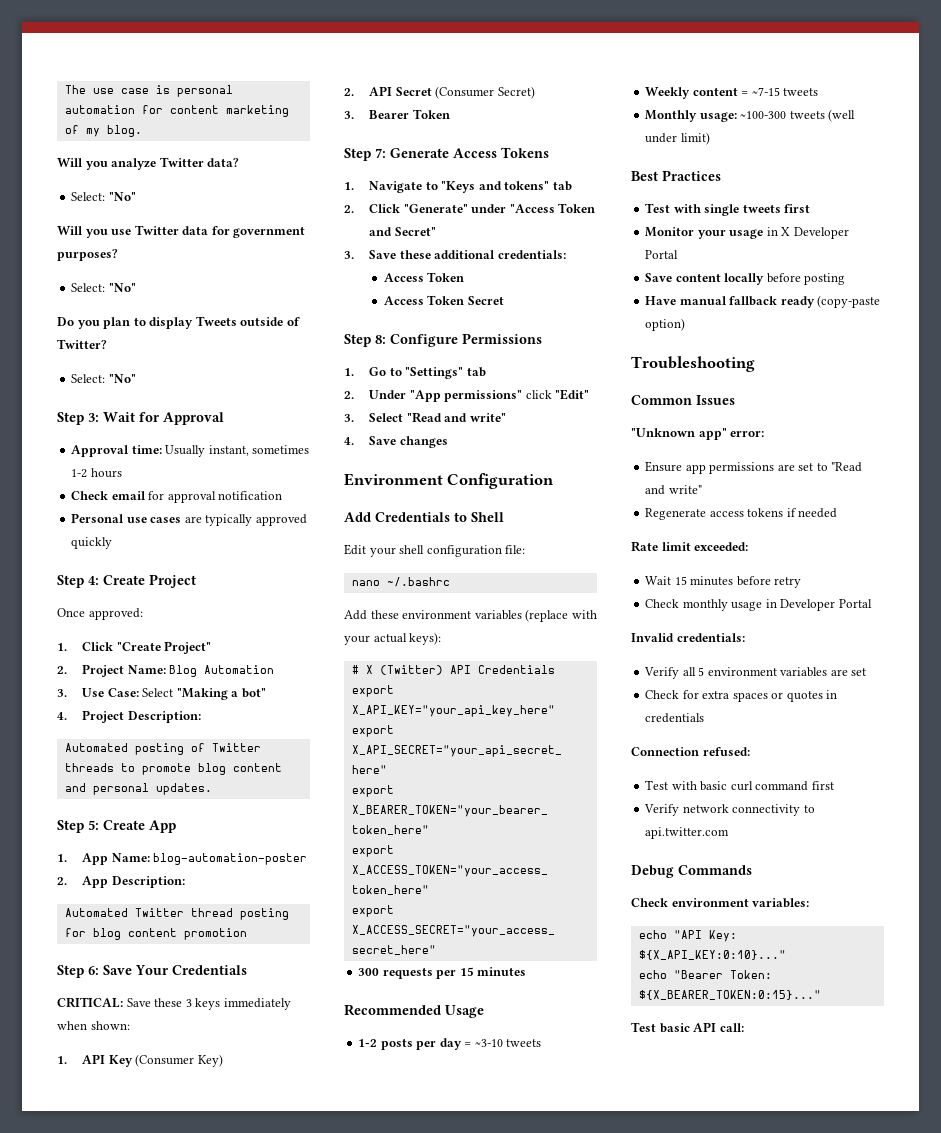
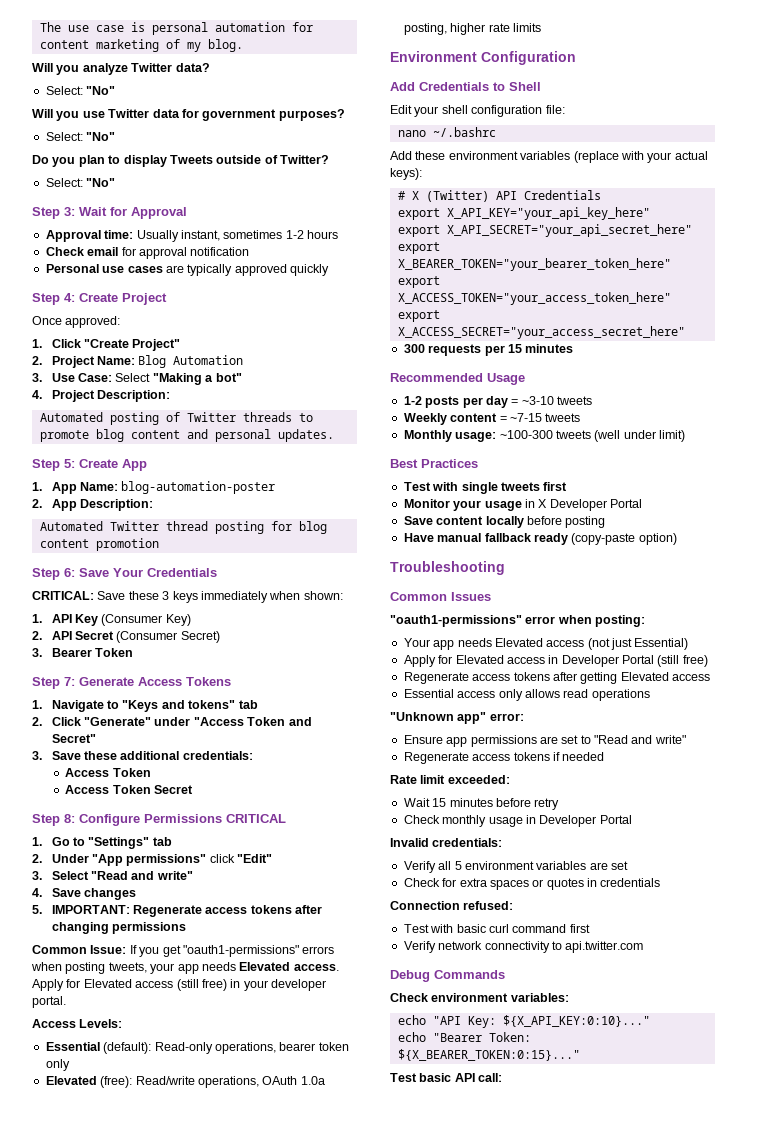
- Step 8: Configure Permissions
+ Step 8: Configure Permissions CRITICAL
+ 5. IMPORTANT: Regenerate access tokens after changing permissions
+ Common Issue: If you get "oauth1-permissions" errors when posting tweets, your app needs Elevated access. Apply for Elevated access (still free) in your developer portal.
+ Access Levels:
+ Essential (default): Read-only operations, bearer token only
+ Elevated (free): Read/write operations, OAuth 1.0a posting, higher rate limits
+ "oauth1-permissions" error when posting:
+ Your app needs Elevated access (not just Essential)
+ Apply for Elevated access in Developer Portal (still free)
+ Regenerate access tokens after getting Elevated access
+ Essential access only allows read operations

